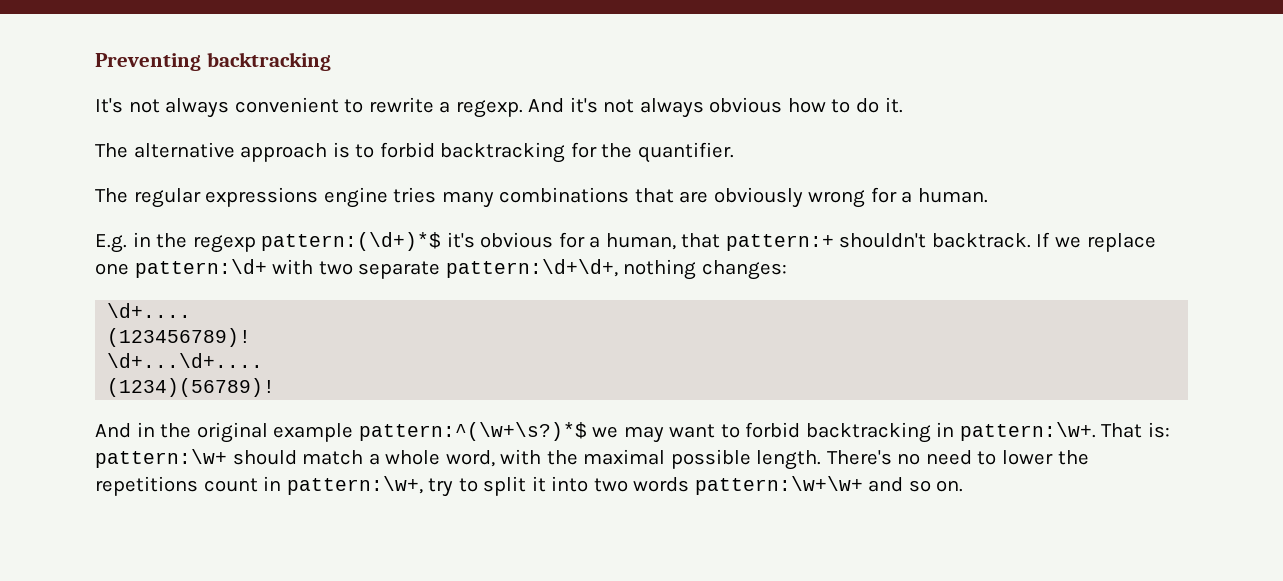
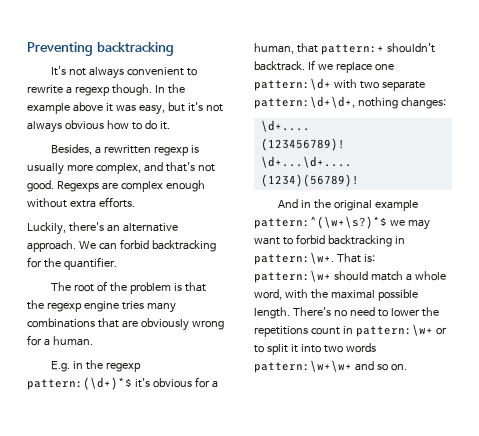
- It's not always convenient to rewrite a regexp. And it's not always obvious how to do it.
+ It's not always convenient to rewrite a regexp though. In the example above it was easy, but it's not always obvious how to do it.
- The alternative approach is to forbid backtracking for the quantifier.
+ Besides, a rewritten regexp is usually more complex, and that's not good. Regexps are complex enough without extra efforts.
+ Luckily, there's an alternative approach. We can forbid backtracking for the quantifier.
- The regular expressions engine tries many combinations that are obviously wrong for a human.
+ The root of the problem is that the regexp engine tries many combinations that are obviously wrong for a human.
- There's no need to lower the repetitions count in pattern:\w+, try to split it into two words pattern:\w+\w+ and so on.
+ There's no need to lower the repetitions count in pattern:\w+ or to split it into two words pattern:\w+\w+ and so on.

